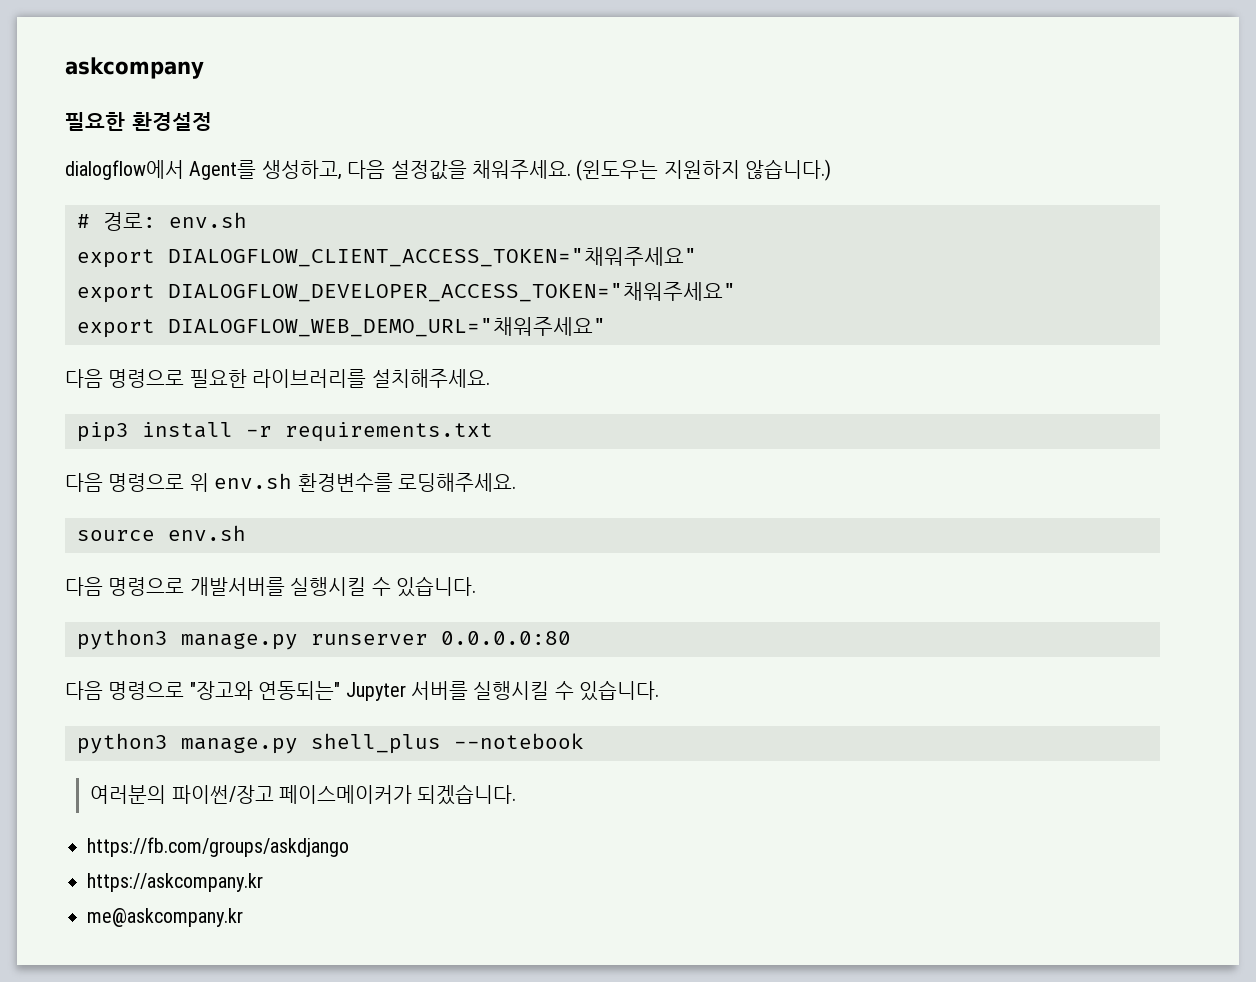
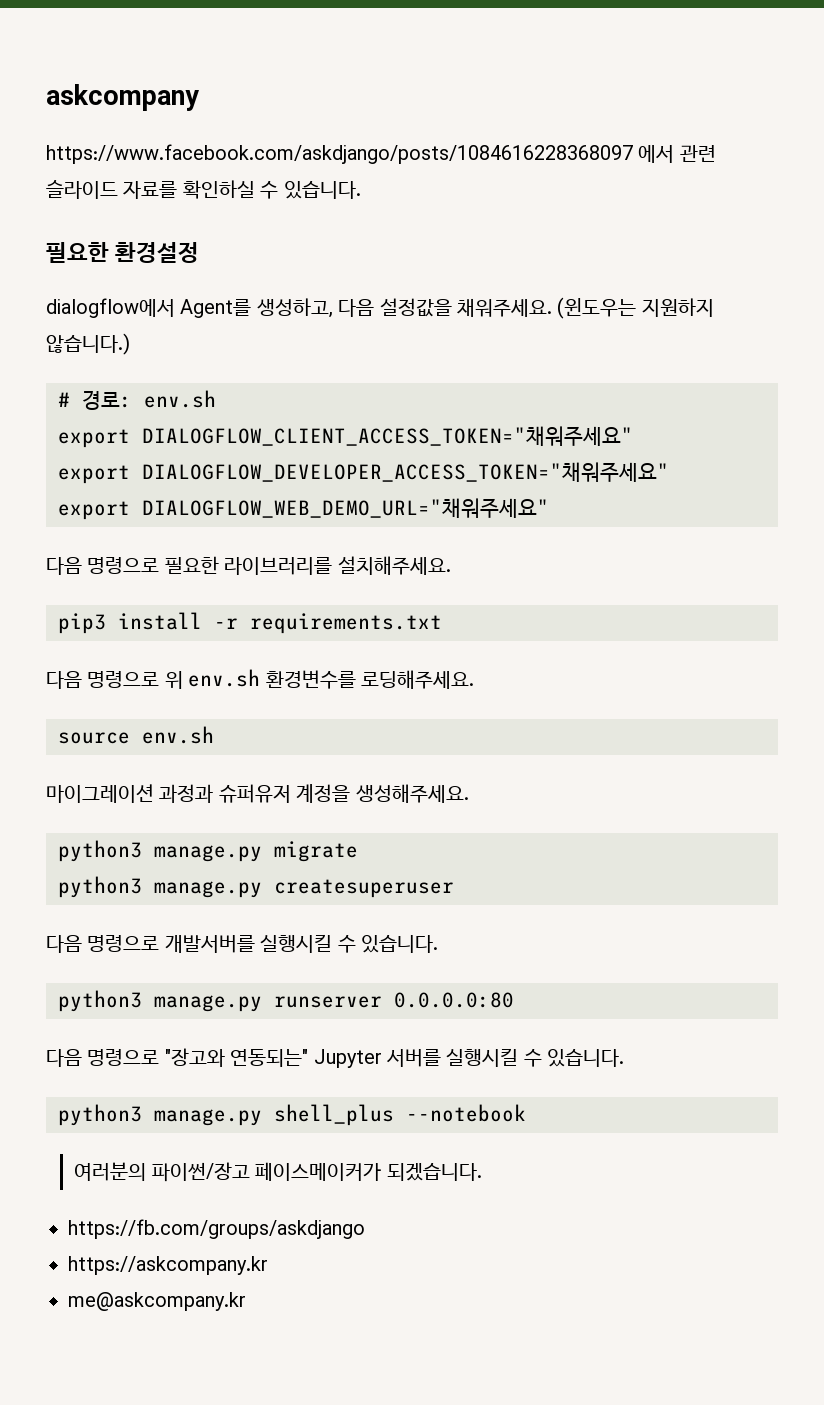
+ https://www.facebook.com/askdjango/posts/1084616228368097 에서 관련 슬라이드 자료를 확인하실 수 있습니다.
+ 마이그레이션 과정과 슈퍼유저 계정을 생성해주세요.
+ python3 manage.py migrate
+ python3 manage.py createsuperuser

